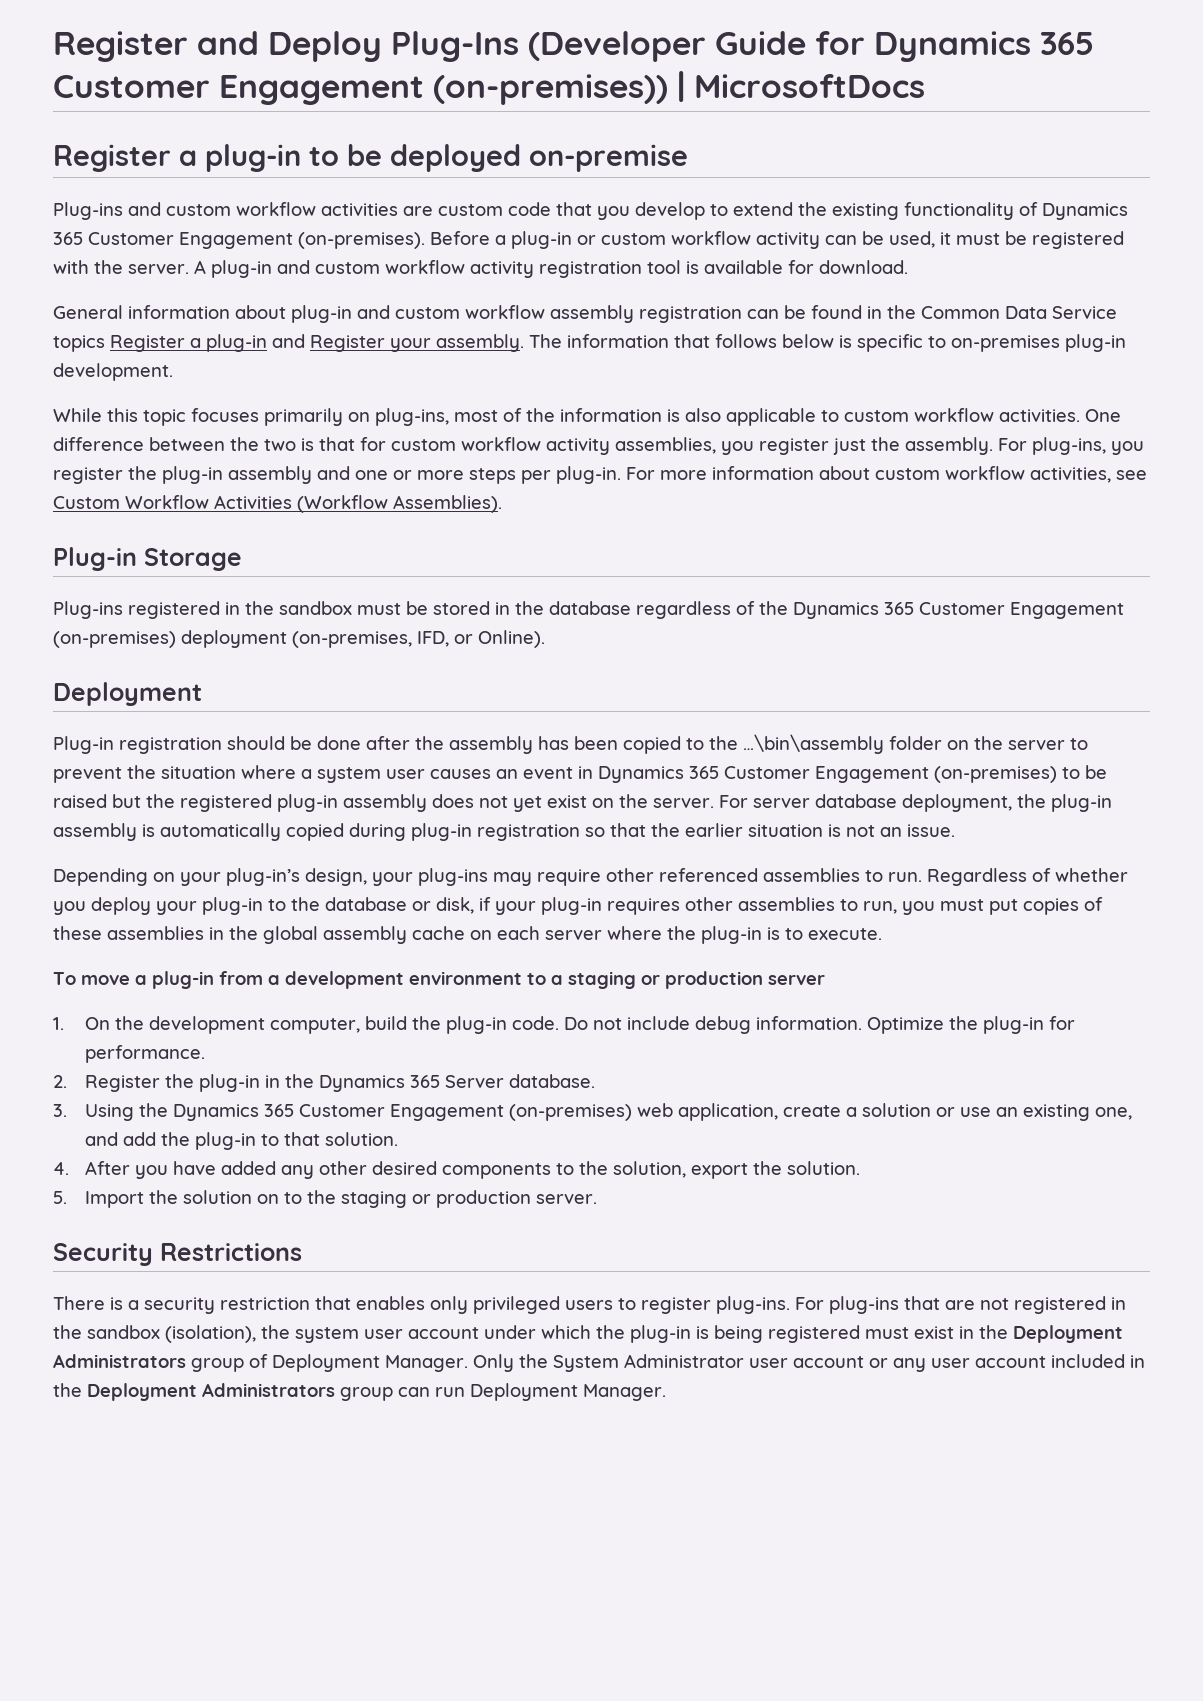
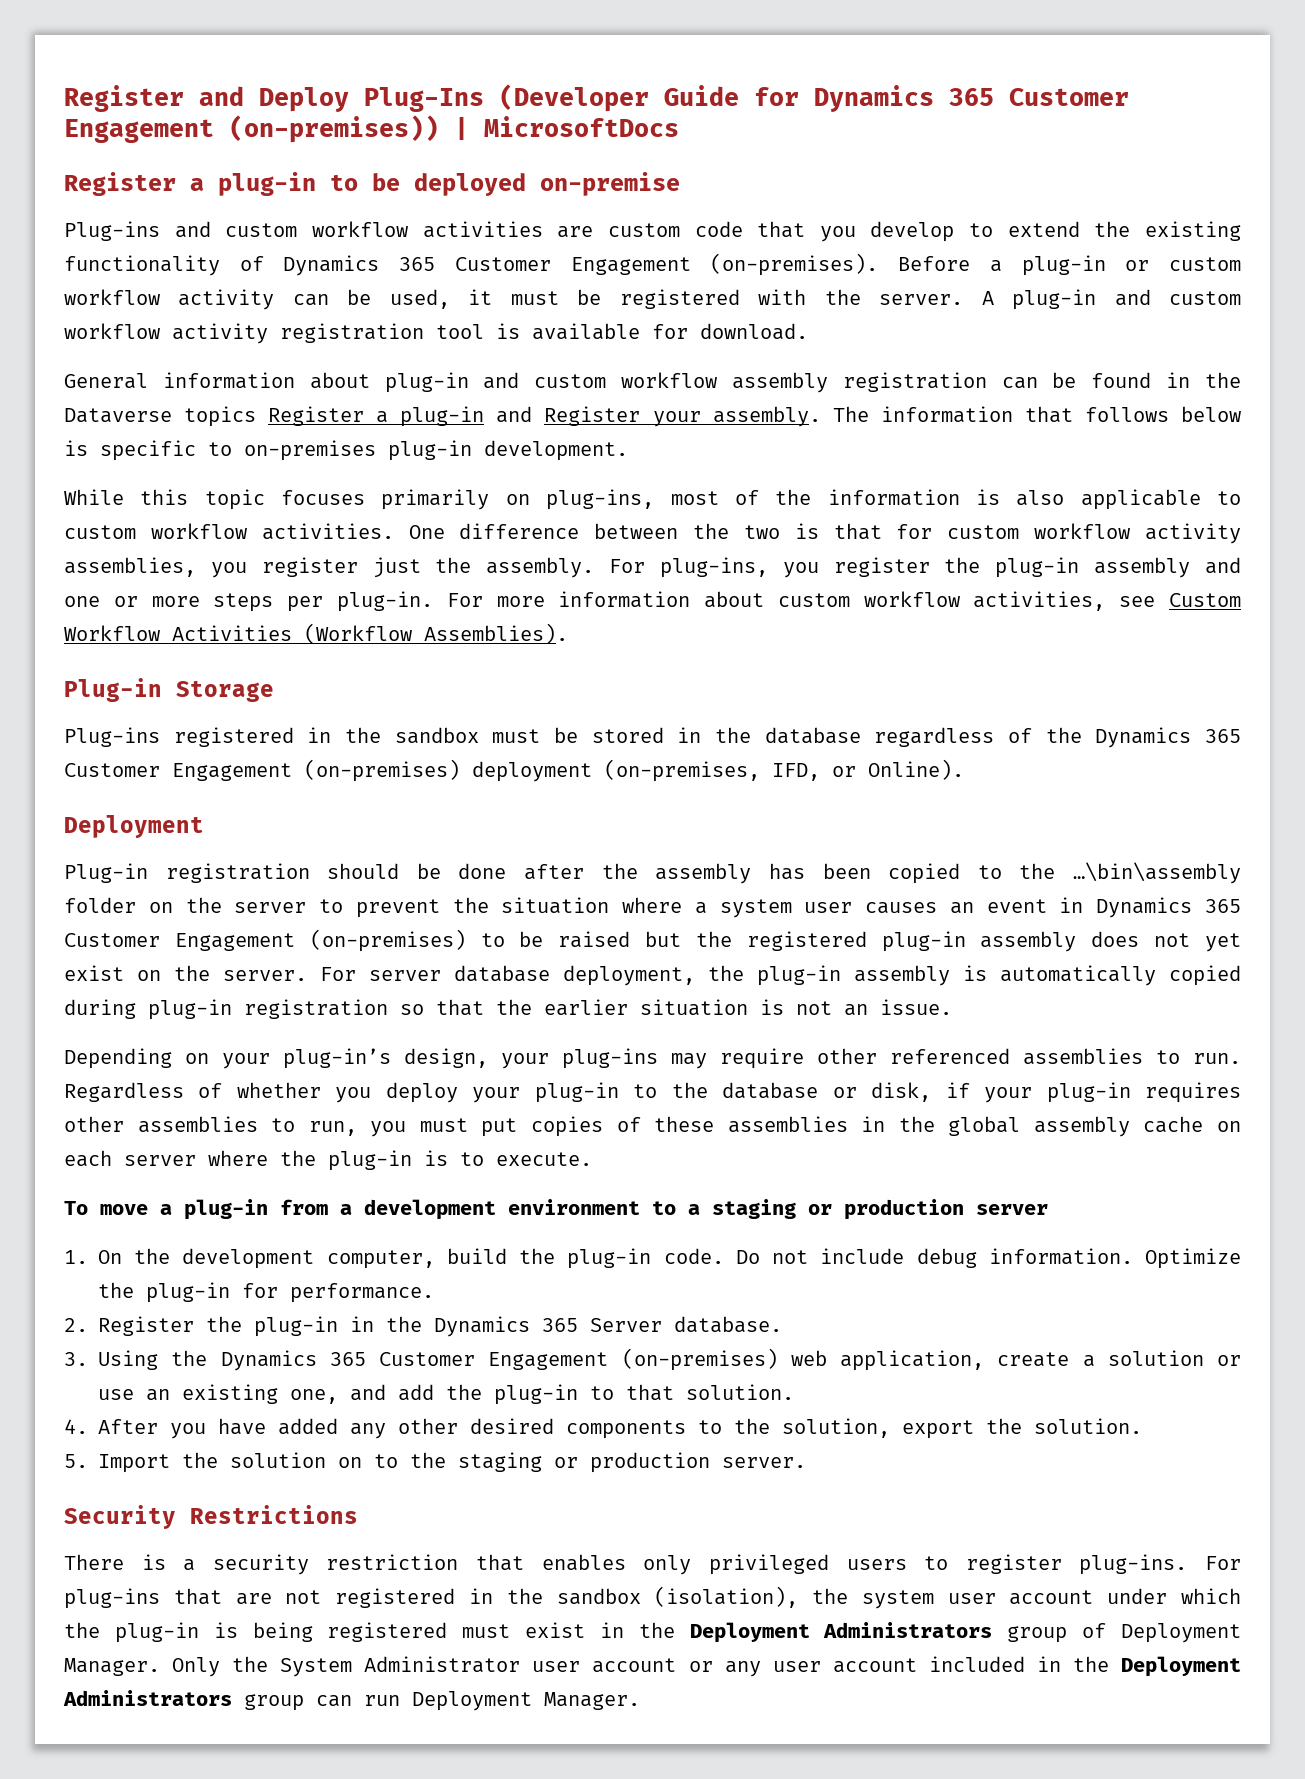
- General information about plug-in and custom workflow assembly registration can be found in the Common Data Service topics Register a plug-in and Register your assembly.
+ General information about plug-in and custom workflow assembly registration can be found in the Dataverse topics Register a plug-in and Register your assembly.

